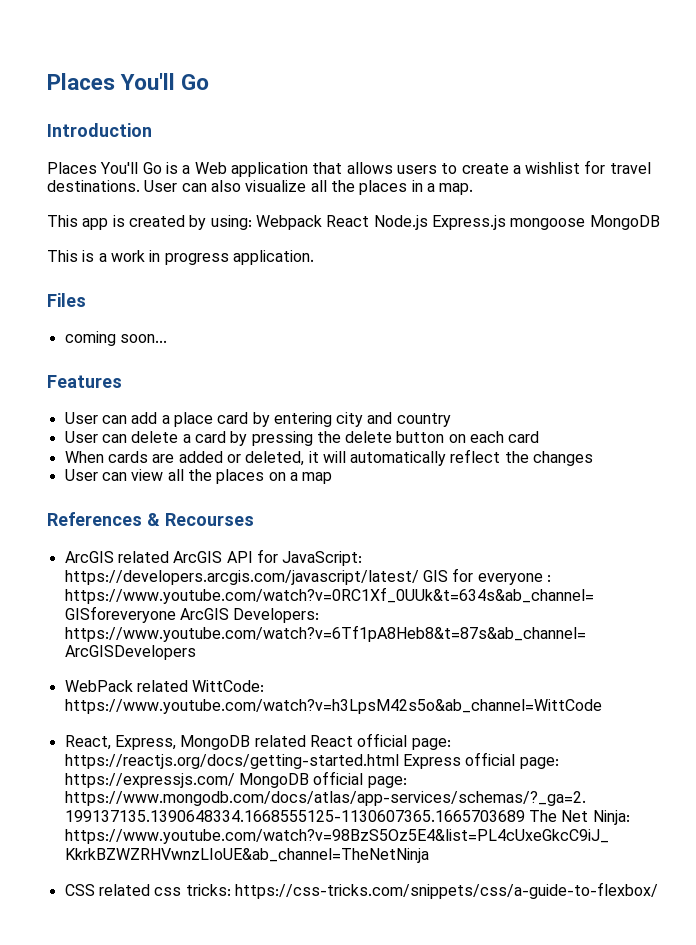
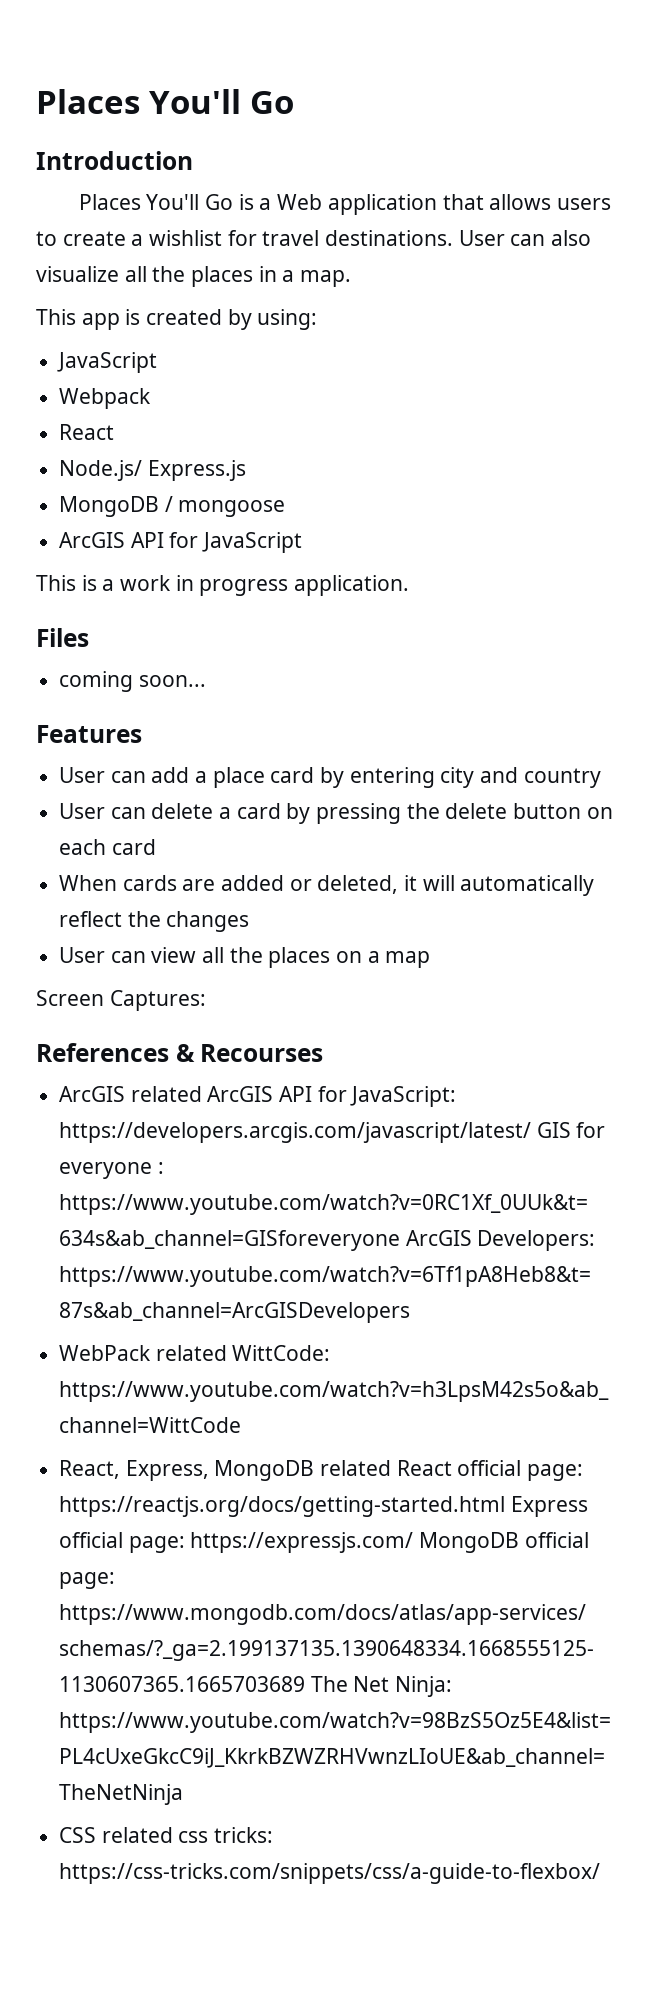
- This app is created by using: Webpack React Node.js Express.js mongoose MongoDB
+ This app is created by using:
+ JavaScript
+ Webpack
+ React
+ Node.js/ Express.js
+ MongoDB / mongoose
+ ArcGIS API for JavaScript
+ Screen Captures:

